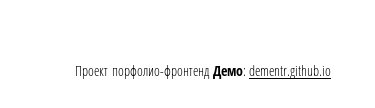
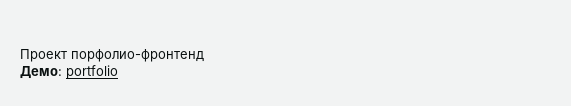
- Проект порфолио-фронтенд Демо: dementr.github.io
+ Проект порфолио-фронтенд
+ Демо: portfolio

